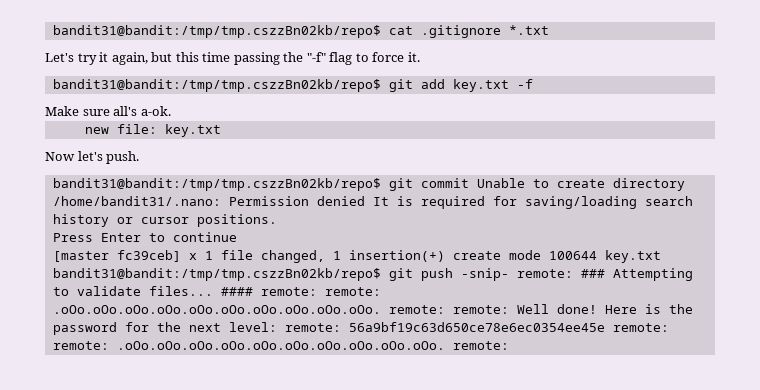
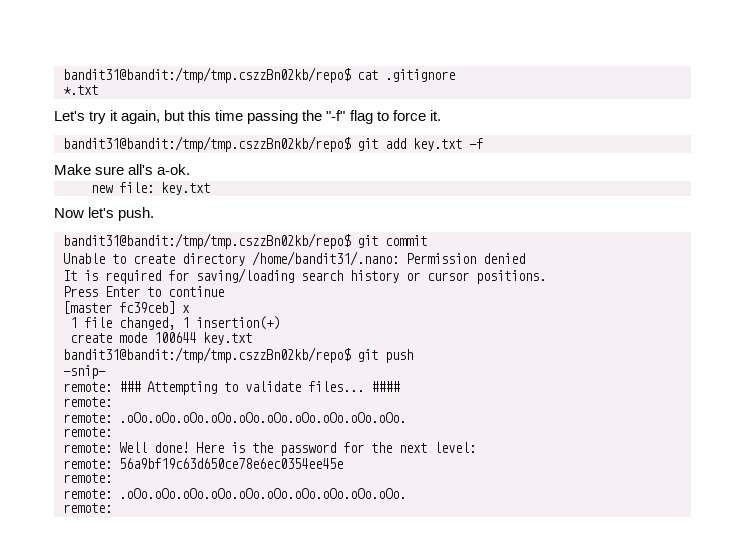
- bandit31@bandit:/tmp/tmp.cszzBn02kb/repo$ cat .gitignore *.txt
+ bandit31@bandit:/tmp/tmp.cszzBn02kb/repo$ cat .gitignore
+ *.txt
- bandit31@bandit:/tmp/tmp.cszzBn02kb/repo$ git commit Unable to create directory /home/bandit31/.nano: Permission denied It is required for saving/loading search history or cursor positions.
+ bandit31@bandit:/tmp/tmp.cszzBn02kb/repo$ git commit
+ Unable to create directory /home/bandit31/.nano: Permission denied
+ It is required for saving/loading search history or cursor positions.
- [master fc39ceb] x 1 file changed, 1 insertion(+) create mode 100644 key.txt
+ [master fc39ceb] x
+ 1 file changed, 1 insertion(+)
+ create mode 100644 key.txt
- bandit31@bandit:/tmp/tmp.cszzBn02kb/repo$ git push -snip- remote: ### Attempting to validate files...
+ bandit31@bandit:/tmp/tmp.cszzBn02kb/repo$ git push
+ -snip-
+ remote: ### Attempting to validate files...
- #### remote: remote: .oOo.oOo.oOo.oOo.oOo.oOo.oOo.oOo.oOo.oOo. remote: remote: Well done!
+ ####
+ remote:
+ remote: .oOo.oOo.oOo.oOo.oOo.oOo.oOo.oOo.oOo.oOo.
+ remote:
+ remote: Well done!
- Here is the password for the next level: remote: 56a9bf19c63d650ce78e6ec0354ee45e remote: remote: .oOo.oOo.oOo.oOo.oOo.oOo.oOo.oOo.oOo.oOo. remote:
+ Here is the password for the next level:
+ remote: 56a9bf19c63d650ce78e6ec0354ee45e
+ remote:
+ remote: .oOo.oOo.oOo.oOo.oOo.oOo.oOo.oOo.oOo.oOo.
+ remote:

